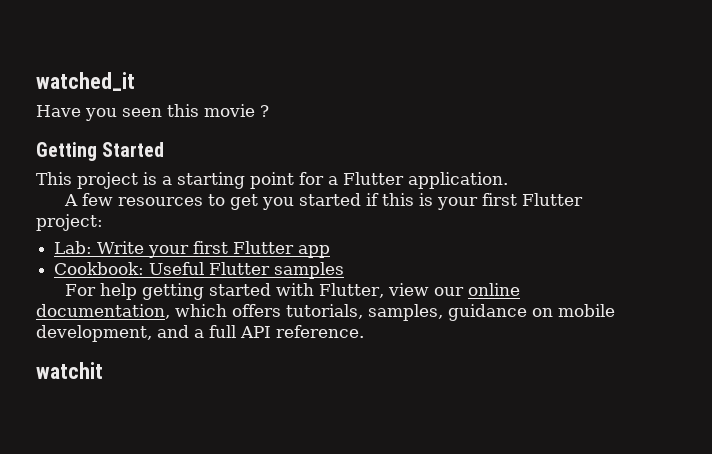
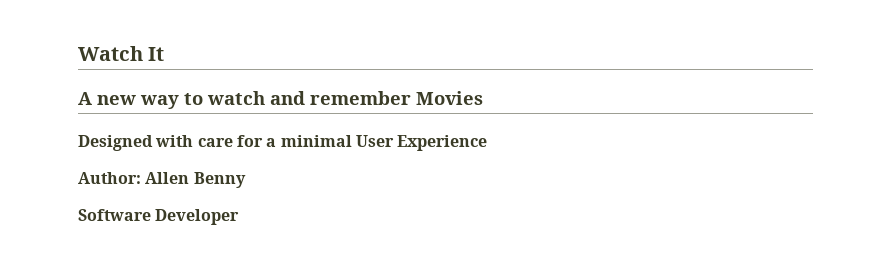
- watched_it
- Have you seen this movie ?
- Getting Started
- This project is a starting point for a Flutter application.
- A few resources to get you started if this is your first Flutter project:
- Lab: Write your first Flutter app
- Cookbook: Useful Flutter samples
- For help getting started with Flutter, view our online documentation, which offers tutorials, samples, guidance on mobile development, and a full API reference.
- watchit
+ Watch It
+ A new way to watch and remember Movies
+ Designed with care for a minimal User Experience
+ Author: Allen Benny
+ Software Developer

